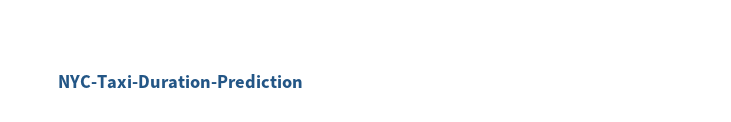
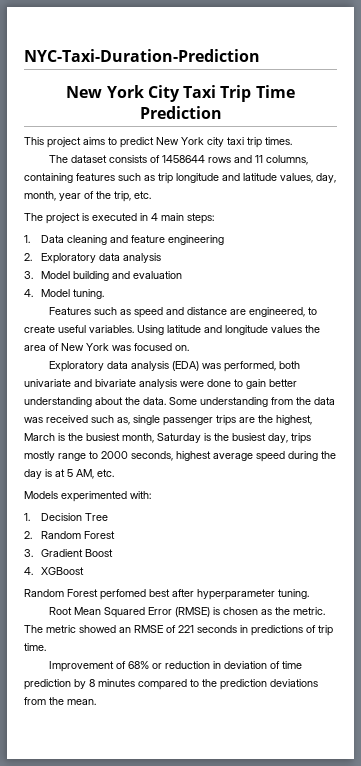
+ New York City Taxi Trip Time Prediction
+ This project aims to predict New York city taxi trip times.
+ The dataset consists of 1458644 rows and 11 columns, containing features such as trip longitude and latitude values, day, month, year of the trip, etc.
+ The project is executed in 4 main steps:
+ 1. Data cleaning and feature engineering
+ 2. Exploratory data analysis
+ 3. Model building and evaluation
+ 4. Model tuning.
+ Features such as speed and distance are engineered, to create useful variables. Using latitude and longitude values the area of New York was focused on.
+ Exploratory data analysis (EDA) was performed, both univariate and bivariate analysis were done to gain better understanding about the data. Some understanding from the data was received such as, single passenger trips are the highest, March is the busiest month, Saturday is the busiest day, trips mostly range to 2000 seconds, highest average speed during the day is at 5 AM, etc.
+ Models experimented with:
+ 1. Decision Tree
+ 2. Random Forest
+ 3. Gradient Boost
+ 4. XGBoost
+ Random Forest perfomed best after hyperparameter tuning.
+ Root Mean Squared Error (RMSE) is chosen as the metric. The metric showed an RMSE of 221 seconds in predictions of trip time.
+ Improvement of 68% or reduction in deviation of time prediction by 8 minutes compared to the prediction deviations from the mean.

